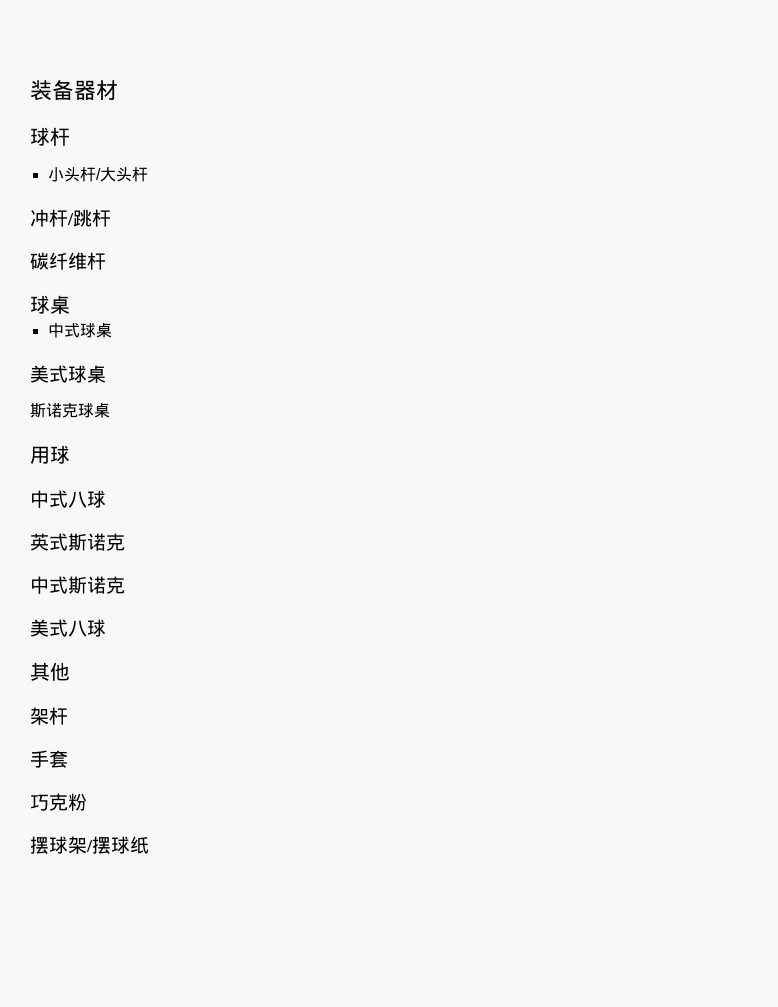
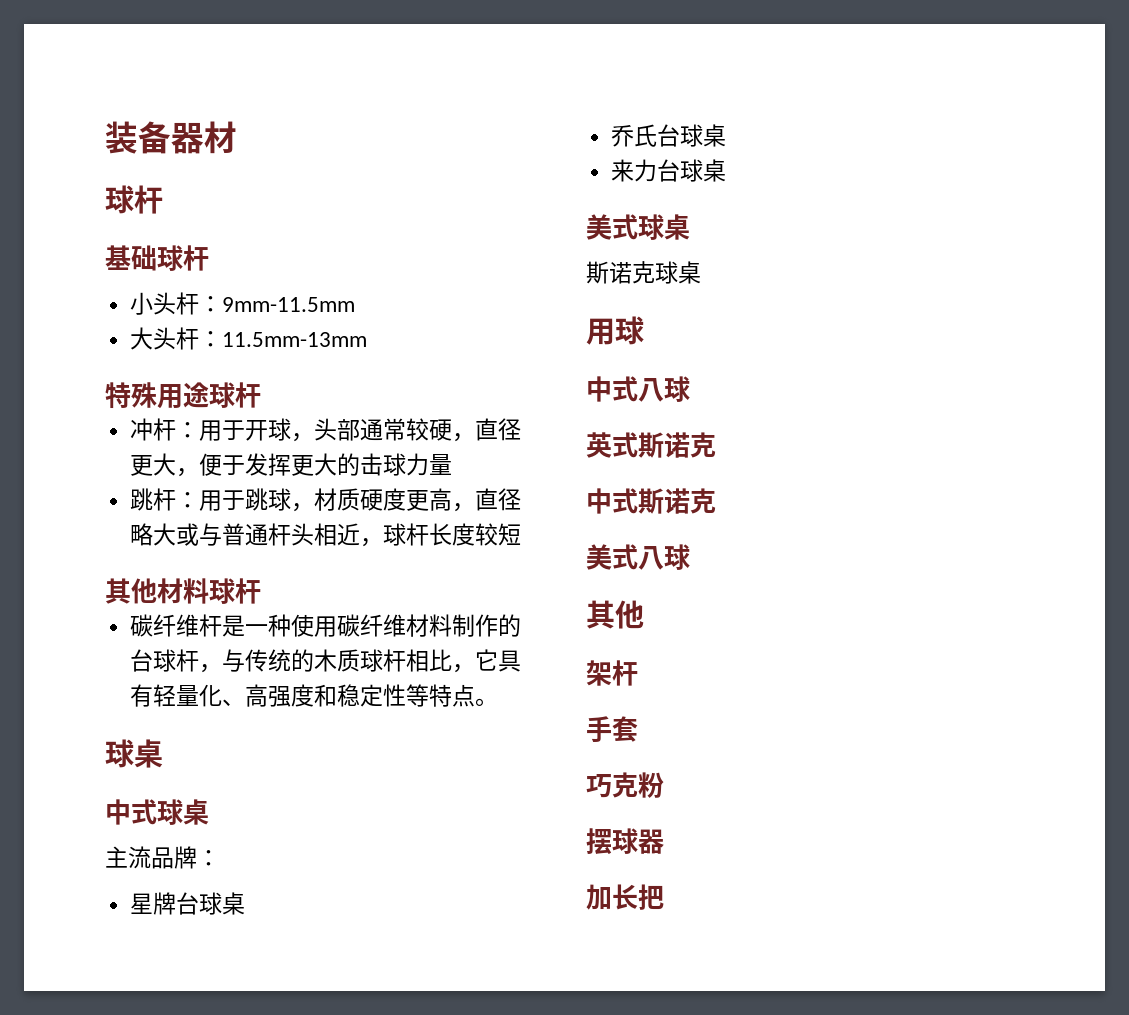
+ 基础球杆
- 小头杆/大头杆
- 冲杆/跳杆
- 碳纤维杆
+ 小头杆：9mm-11.5mm
+ 大头杆：11.5mm-13mm
+ 特殊用途球杆
+ 冲杆：用于开球，头部通常较硬，直径更大，便于发挥更大的击球力量
+ 跳杆：用于跳球，材质硬度更高，直径略大或与普通杆头相近，球杆长度较短
+ 其他材料球杆
+ 碳纤维杆是一种使用碳纤维材料制作的台球杆，与传统的木质球杆相比，它具有轻量化、高强度和稳定性等特点。
  球桌
  中式球桌
+ 主流品牌：
+ 星牌台球桌
+ 乔氏台球桌
+ 来力台球桌
- 摆球架/摆球纸
+ 摆球器
+ 加长把

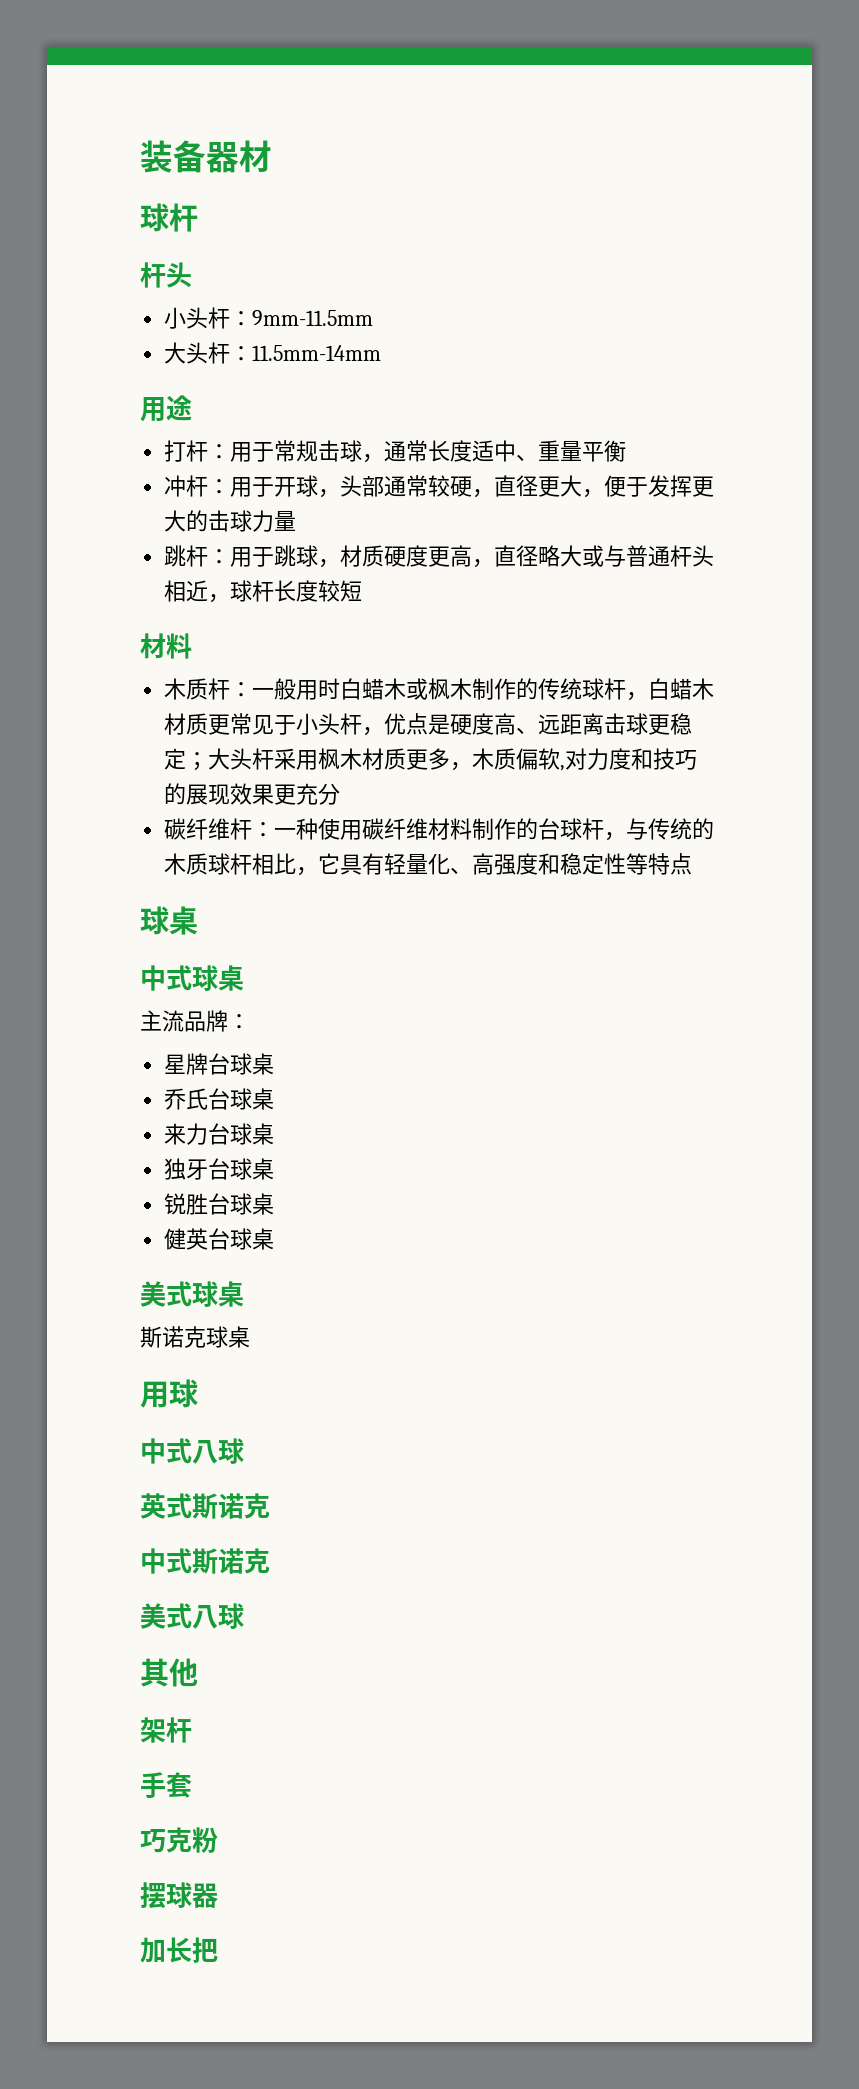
  装备器材
  球杆
- 基础球杆
+ 杆头
- 大头杆：11.5mm-13mm
- 特殊用途球杆
+ 大头杆：11.5mm-14mm
+ 用途
+ 打杆：用于常规击球，通常长度适中、重量平衡
  跳杆：用于跳球，材质硬度更高，直径略大或与普通杆头相近，球杆长度较短
- 其他材料球杆
+ 材料
+ 木质杆：一般用时白蜡木或枫木制作的传统球杆，白蜡木材质更常见于小头杆，优点是硬度高、远距离击球更稳定；大头杆采用枫木材质更多，木质偏软,对力度和技巧的展现效果更充分
- 碳纤维杆是一种使用碳纤维材料制作的台球杆，与传统的木质球杆相比，它具有轻量化、高强度和稳定性等特点。
+ 碳纤维杆：一种使用碳纤维材料制作的台球杆，与传统的木质球杆相比，它具有轻量化、高强度和稳定性等特点
+ 独牙台球桌
+ 锐胜台球桌
+ 健英台球桌

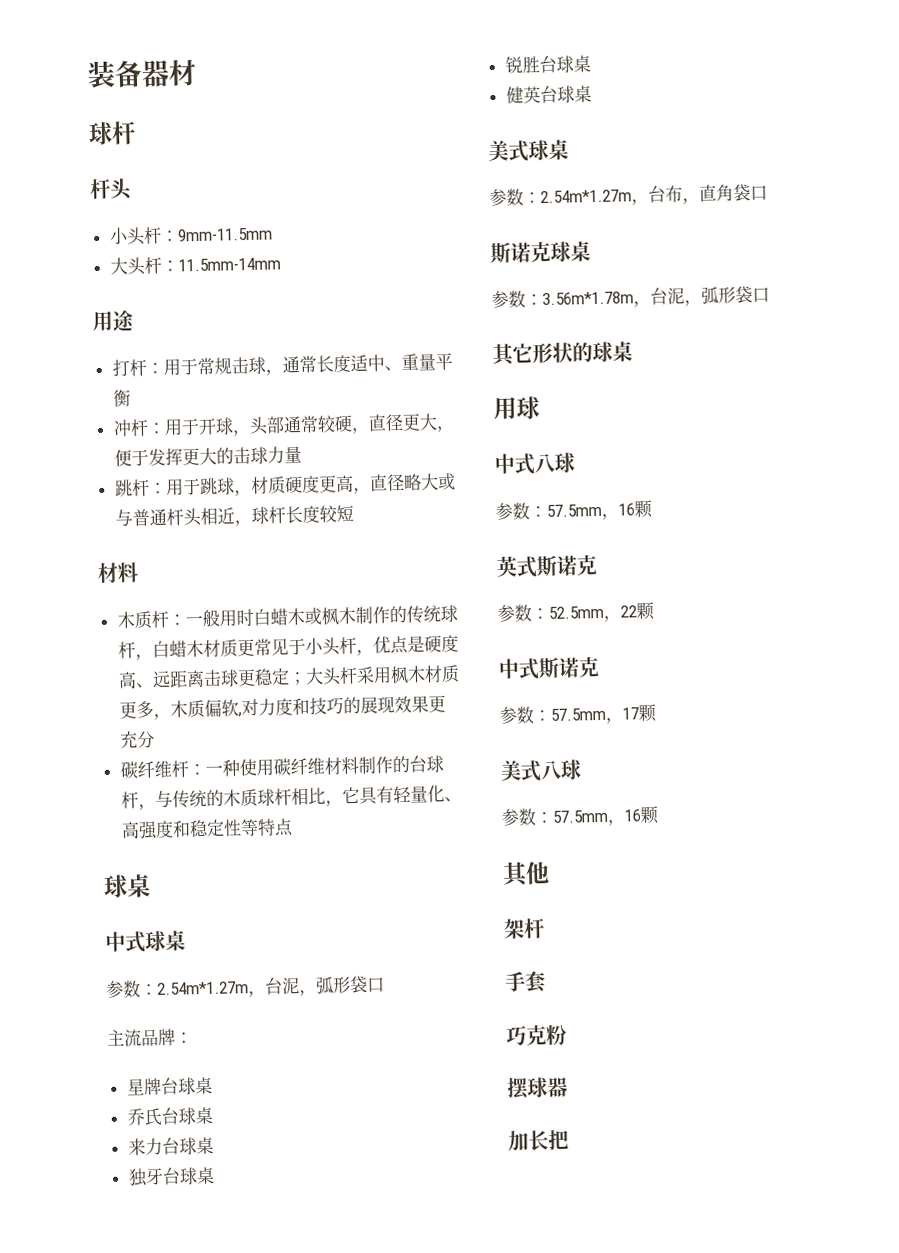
+ 参数：2.54m*1.27m，台泥，弧形袋口
+ 参数：2.54m*1.27m，台布，直角袋口
  斯诺克球桌
+ 参数：3.56m*1.78m，台泥，弧形袋口
+ 其它形状的球桌
  用球
  中式八球
+ 参数：57.5mm，16颗
  英式斯诺克
+ 参数：52.5mm，22颗
  中式斯诺克
+ 参数：57.5mm，17颗
  美式八球
+ 参数：57.5mm，16颗

